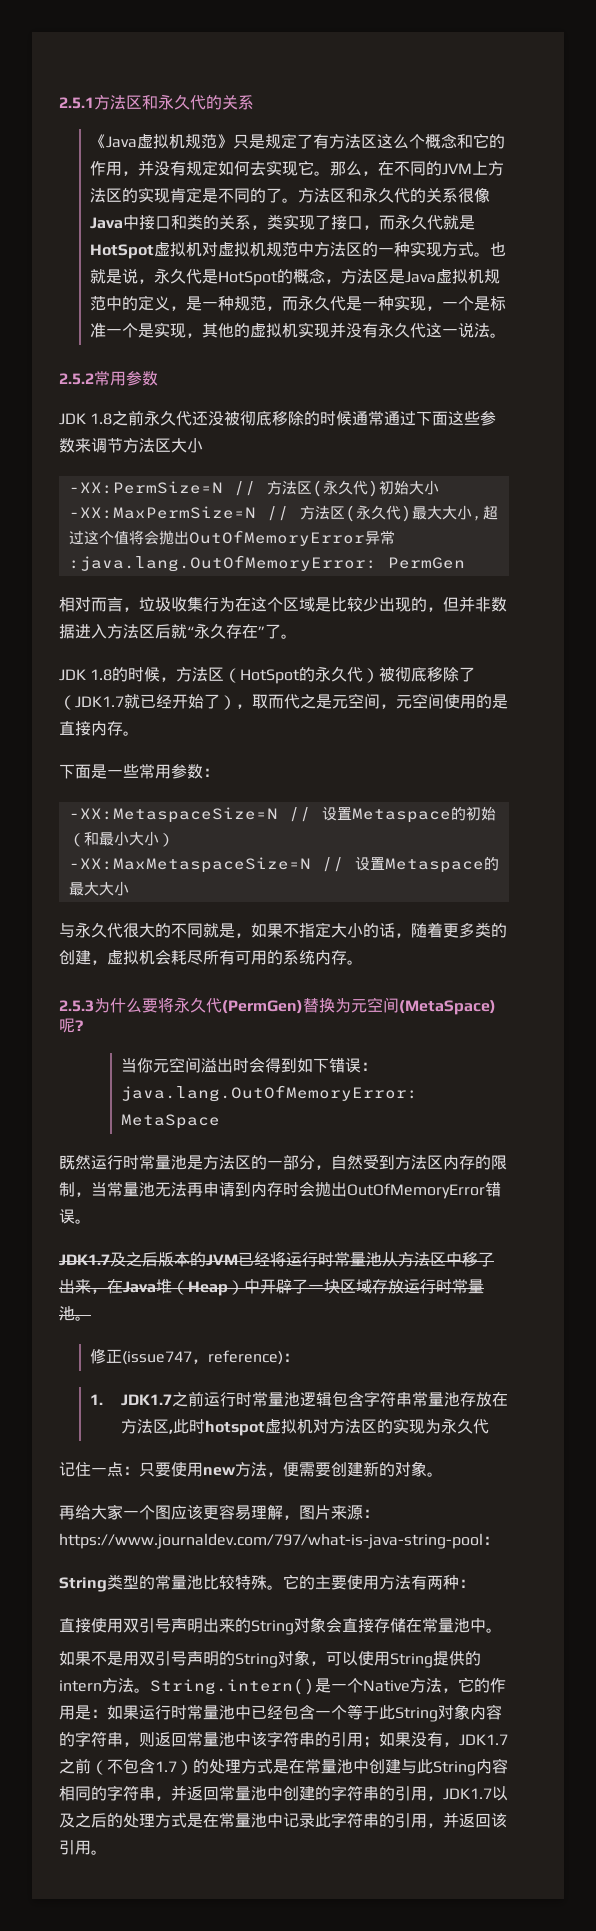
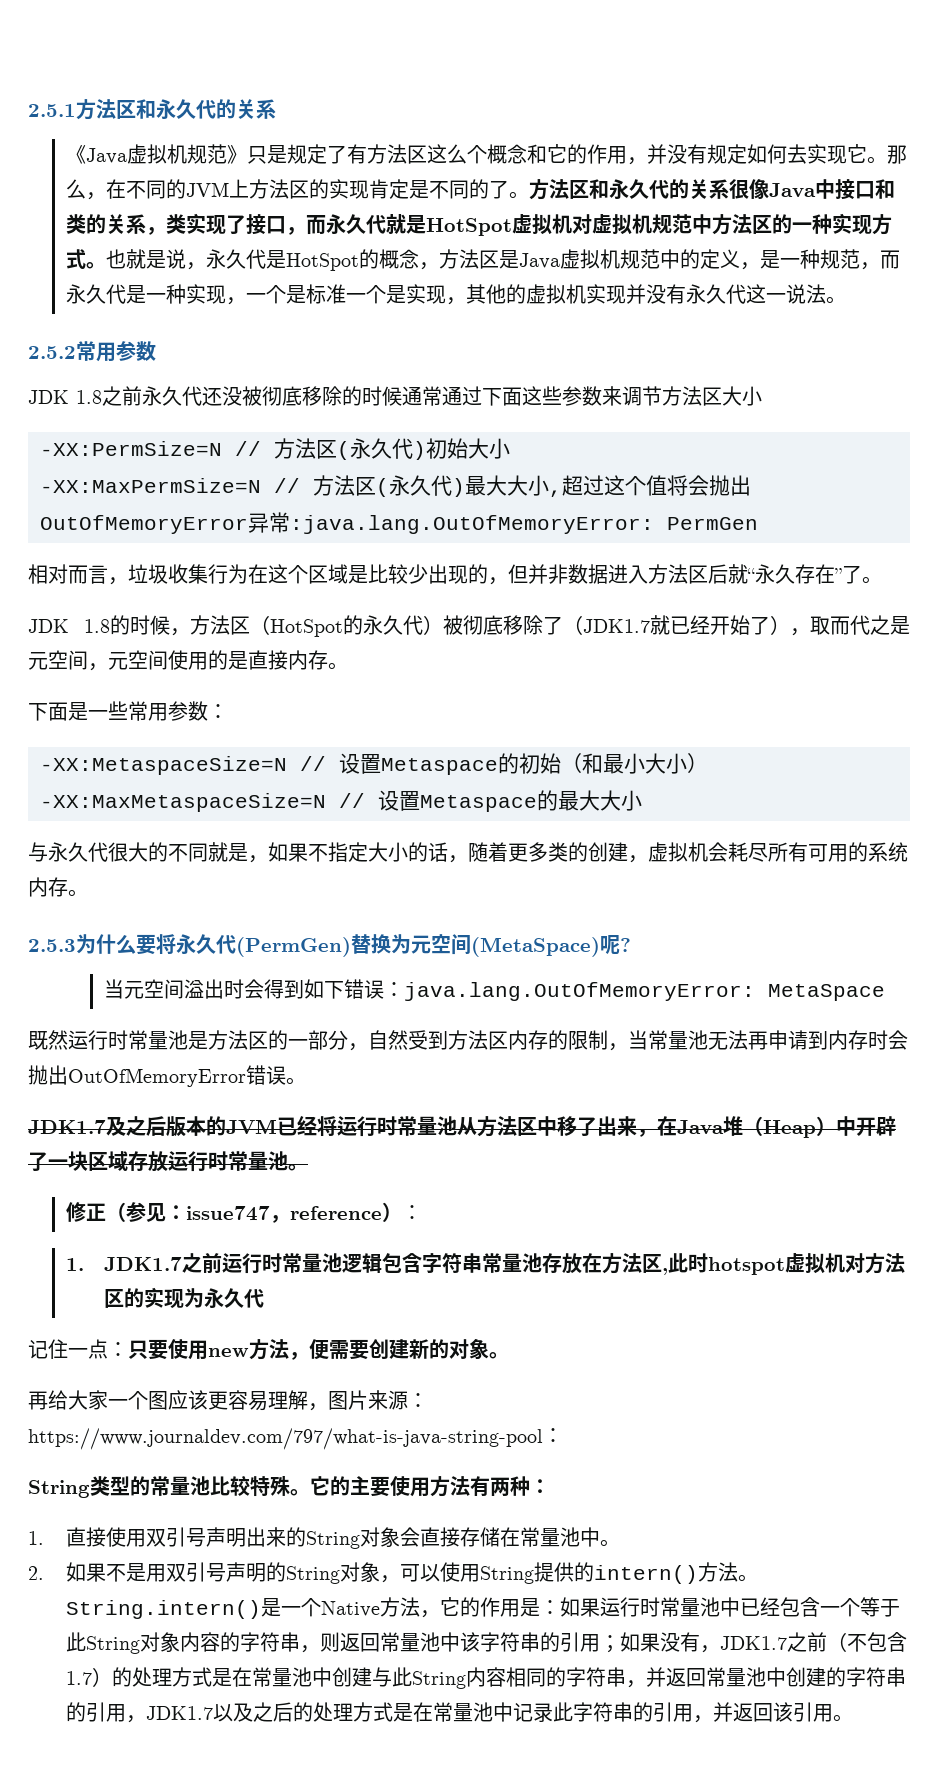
- 当你元空间溢出时会得到如下错误：java.lang.OutOfMemoryError: MetaSpace
+ 当元空间溢出时会得到如下错误：java.lang.OutOfMemoryError: MetaSpace
- 修正(issue747，reference)：
+ 修正（参见：issue747，reference）：
- 直接使用双引号声明出来的String对象会直接存储在常量池中。
+ 1.直接使用双引号声明出来的String对象会直接存储在常量池中。
- 如果不是用双引号声明的String对象，可以使用String提供的intern方法。
+ 2.如果不是用双引号声明的String对象，可以使用String提供的intern()方法。

